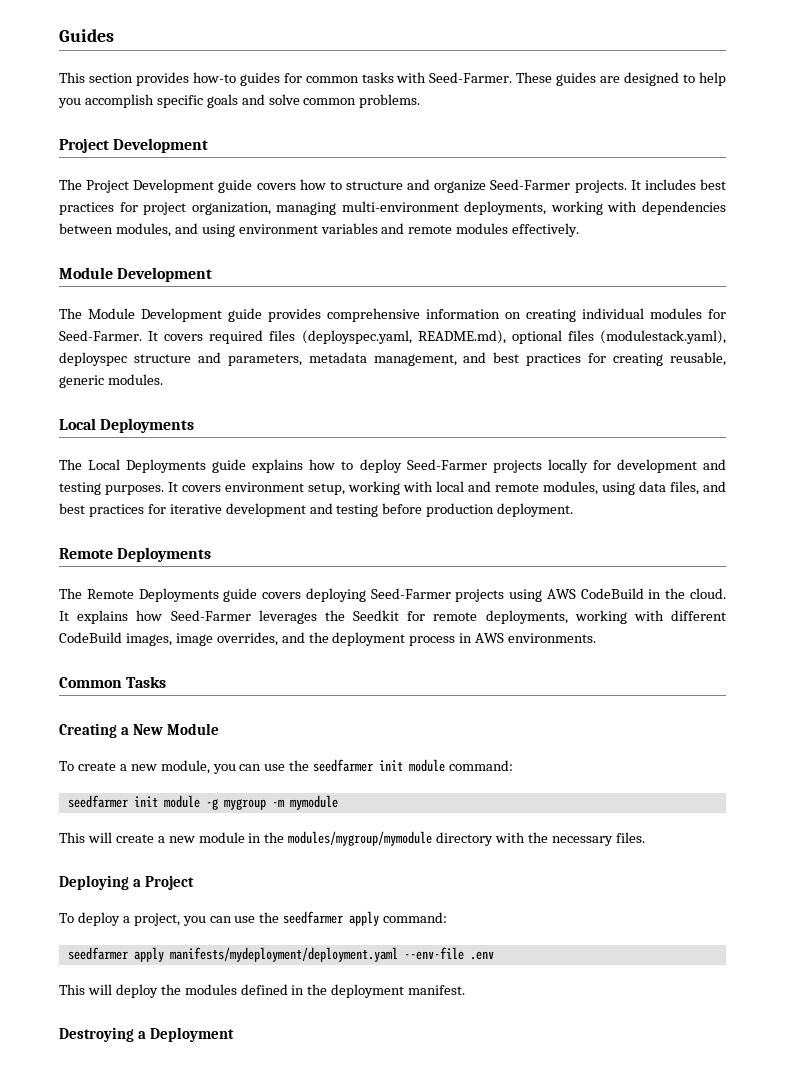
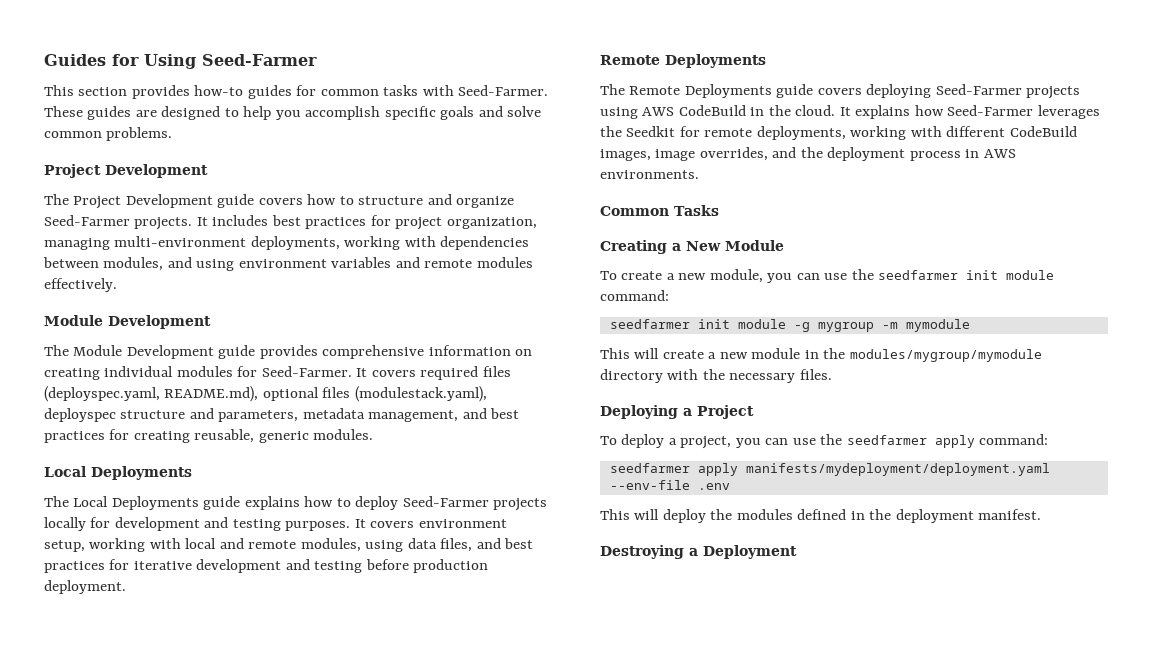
- Guides
+ Guides for Using Seed-Farmer

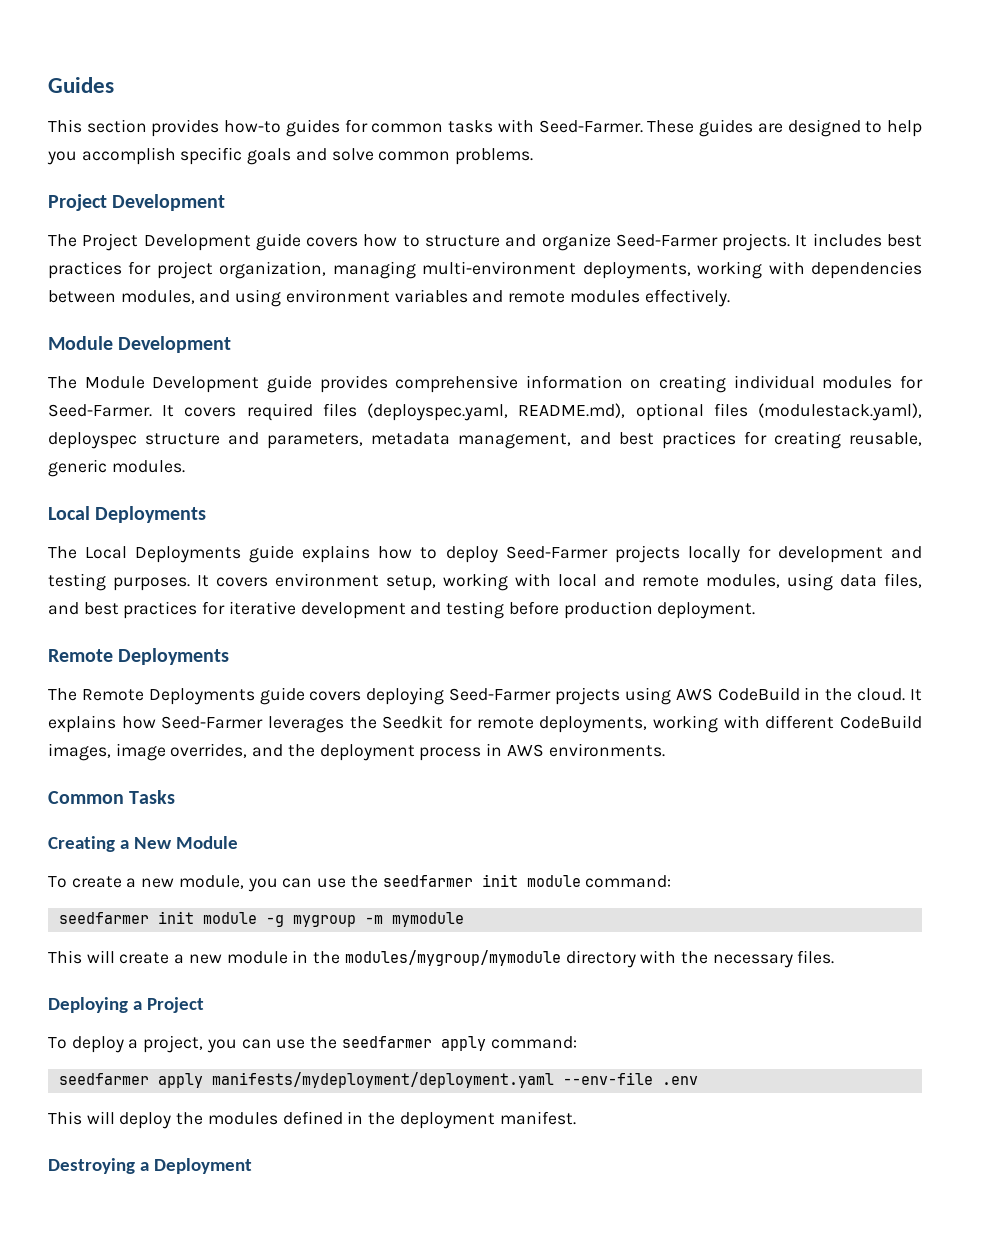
- Guides for Using Seed-Farmer
+ Guides

